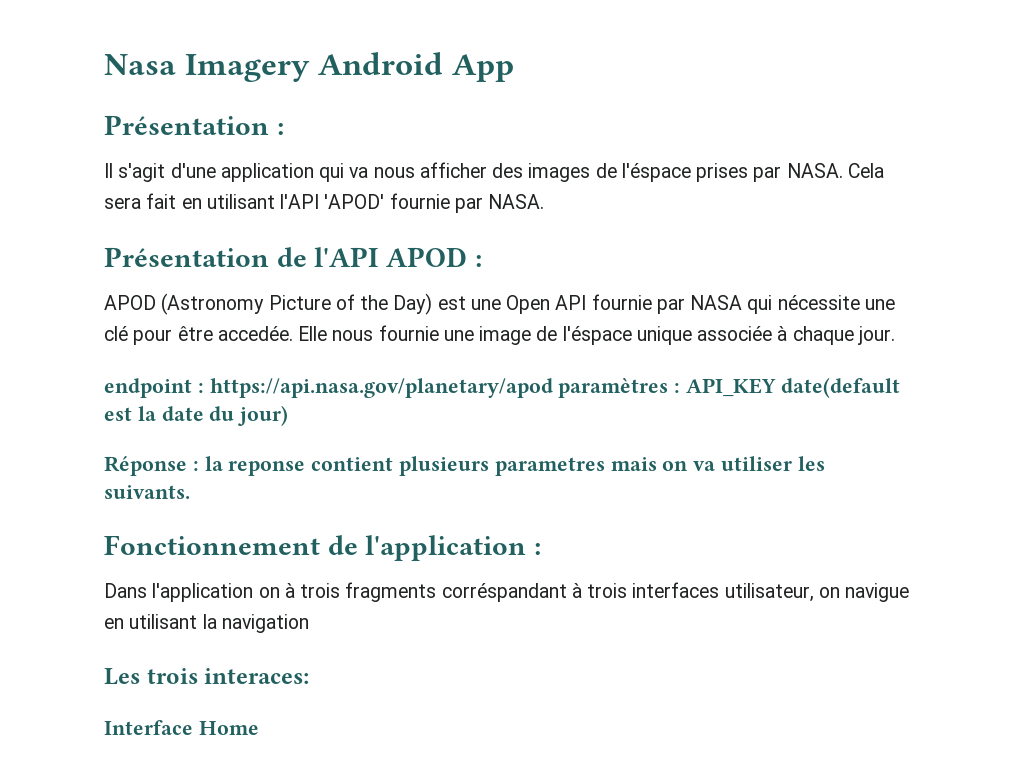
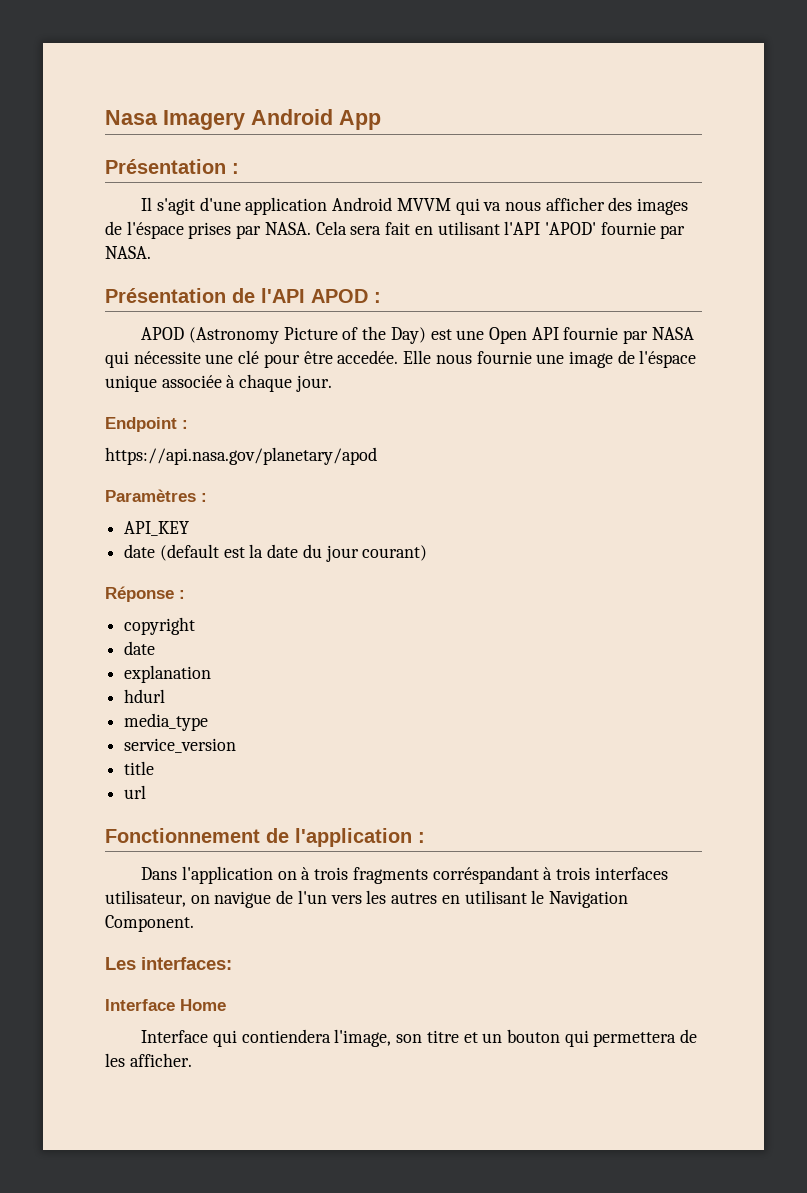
- Il s'agit d'une application qui va nous afficher des images de l'éspace prises par NASA.
+ Il s'agit d'une application Android MVVM qui va nous afficher des images de l'éspace prises par NASA.
- endpoint : https://api.nasa.gov/planetary/apod paramètres : API_KEY date(default est la date du jour)
+ Endpoint :
+ https://api.nasa.gov/planetary/apod
+ Paramètres :
+ API_KEY
+ date (default est la date du jour courant)
- Réponse : la reponse contient plusieurs parametres mais on va utiliser les suivants.
+ Réponse :
+ copyright
+ date
+ explanation
+ hdurl
+ media_type
+ service_version
+ title
+ url
- Dans l'application on à trois fragments corréspandant à trois interfaces utilisateur, on navigue en utilisant la navigation
+ Dans l'application on à trois fragments corréspandant à trois interfaces utilisateur, on navigue de l'un vers les autres en utilisant le Navigation Component.
- Les trois interaces:
+ Les interfaces:
+ Interface qui contiendera l'image, son titre et un bouton qui permettera de les afficher.

